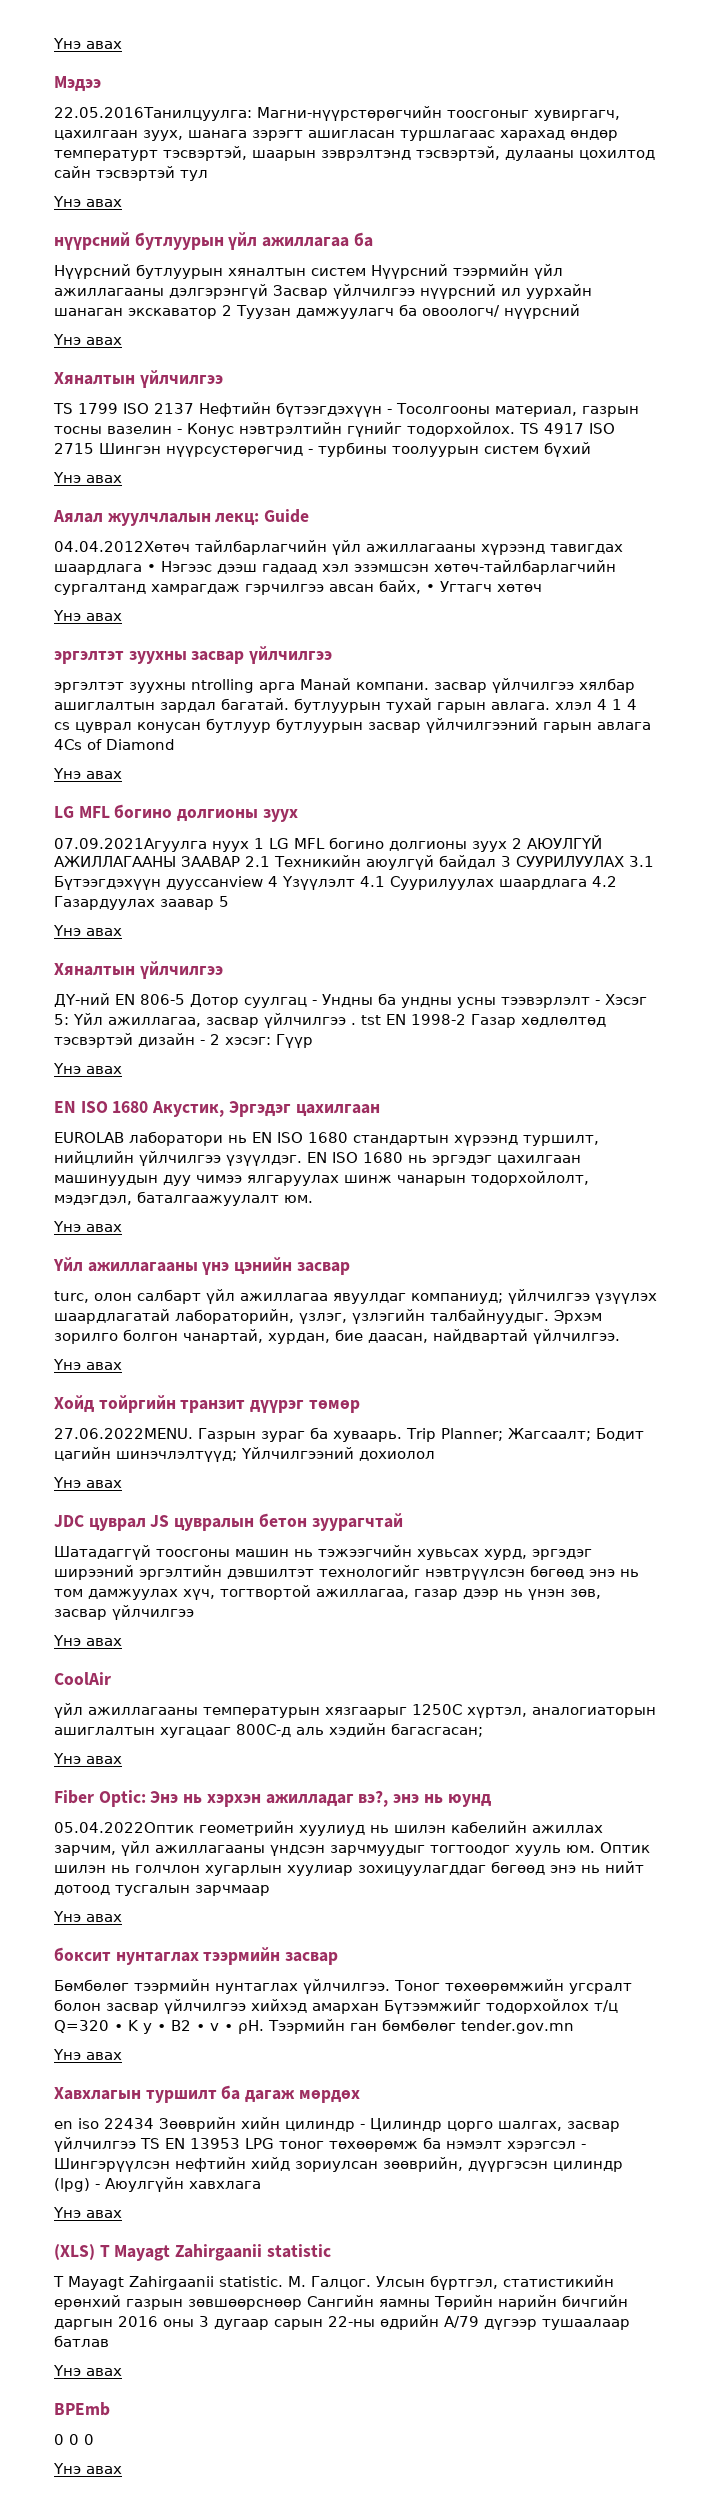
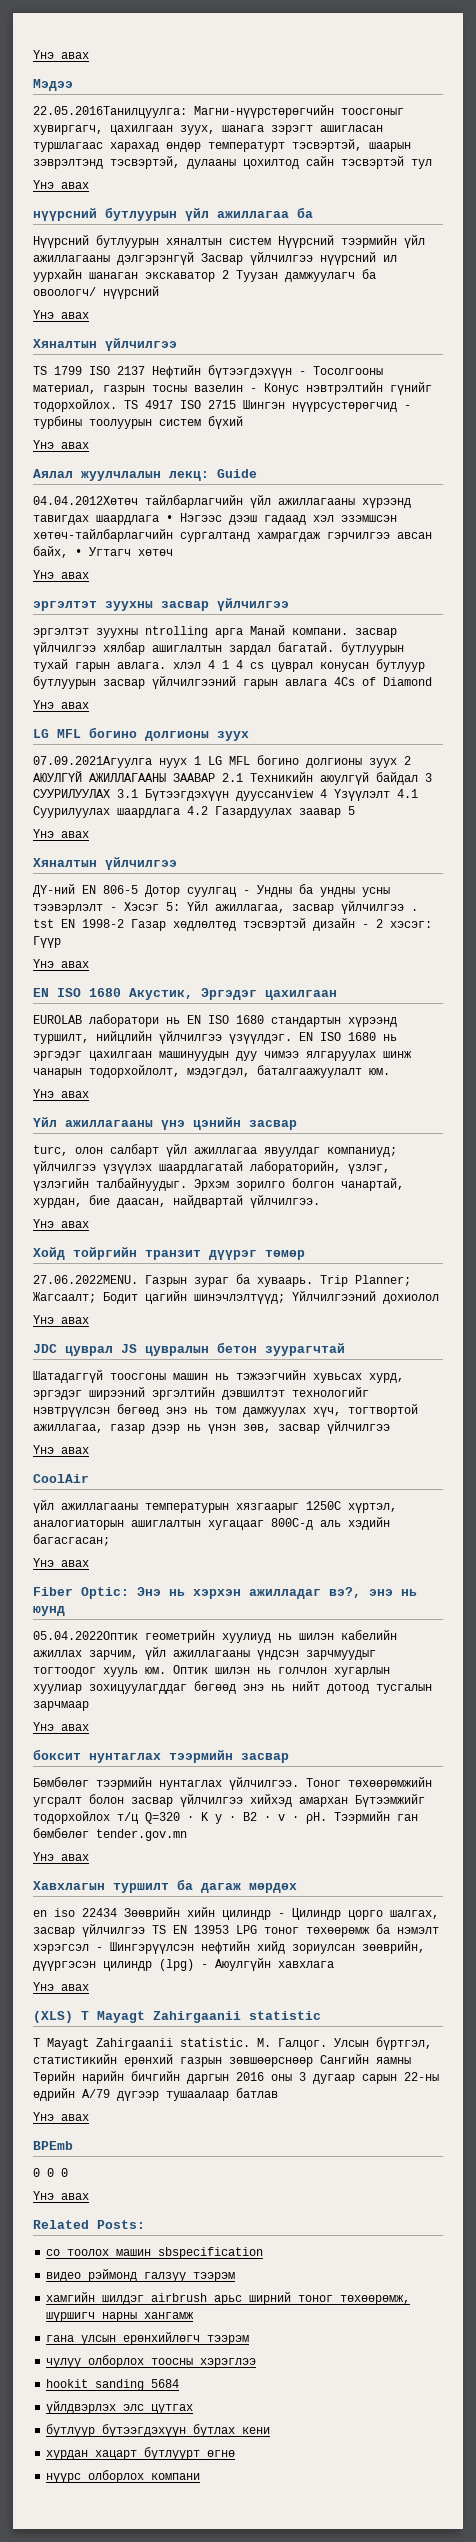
+ Related Posts:
+ co тоолох машин sbspecification
+ видео рэймонд галзуу тээрэм
+ хамгийн шилдэг airbrush арьс ширний тоног төхөөрөмж, шүршигч нарны хангамж
+ гана улсын ерөнхийлөгч тээрэм
+ чулуу олборлох тоосны хэрэглээ
+ hookit sanding 5684
+ үйлдвэрлэх элс цутгах
+ бутлуур бүтээгдэхүүн бутлах кени
+ хурдан хацарт бутлуурт өгнө
+ нүүрс олборлох компани

